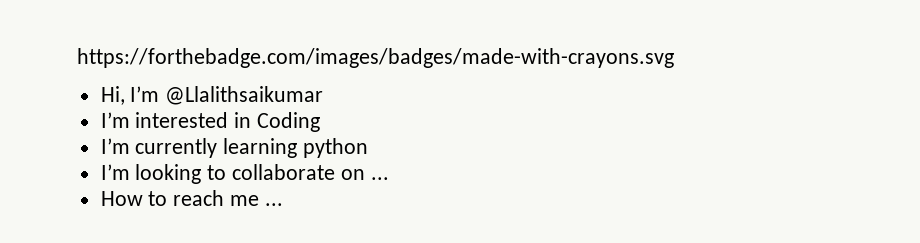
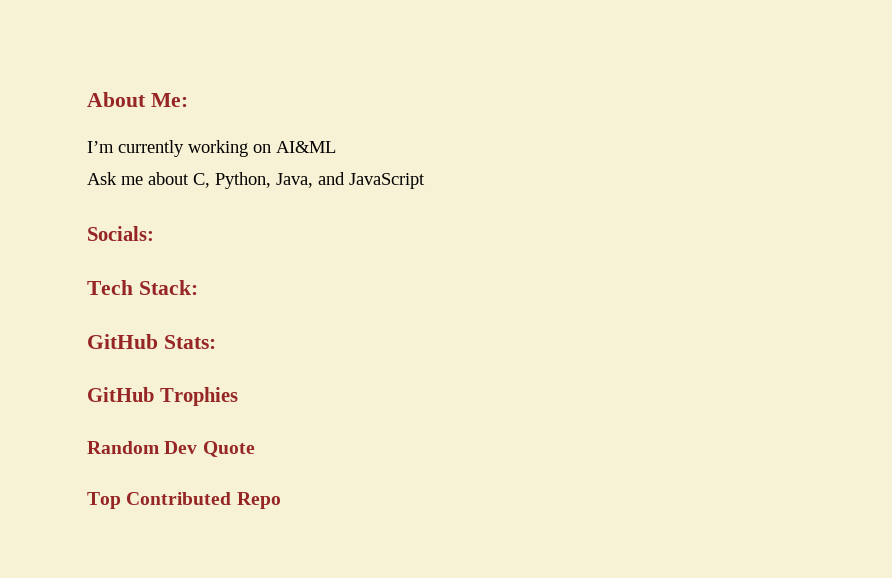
- https://forthebadge.com/images/badges/made-with-crayons.svg
- Hi, I’m @Llalithsaikumar
- I’m interested in Coding
- I’m currently learning python
- I’m looking to collaborate on ...
- How to reach me ...
+ About Me:
+ I’m currently working on AI&ML
+ Ask me about C, Python, Java, and JavaScript
+ Socials:
+ Tech Stack:
+ GitHub Stats:
+ GitHub Trophies
+ Random Dev Quote
+ Top Contributed Repo

